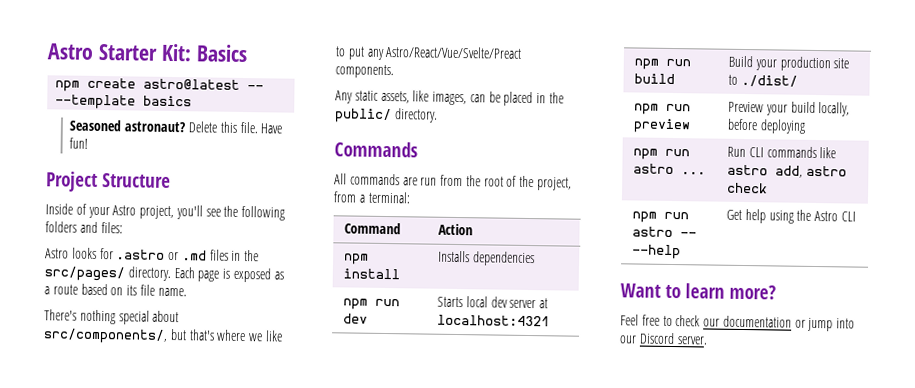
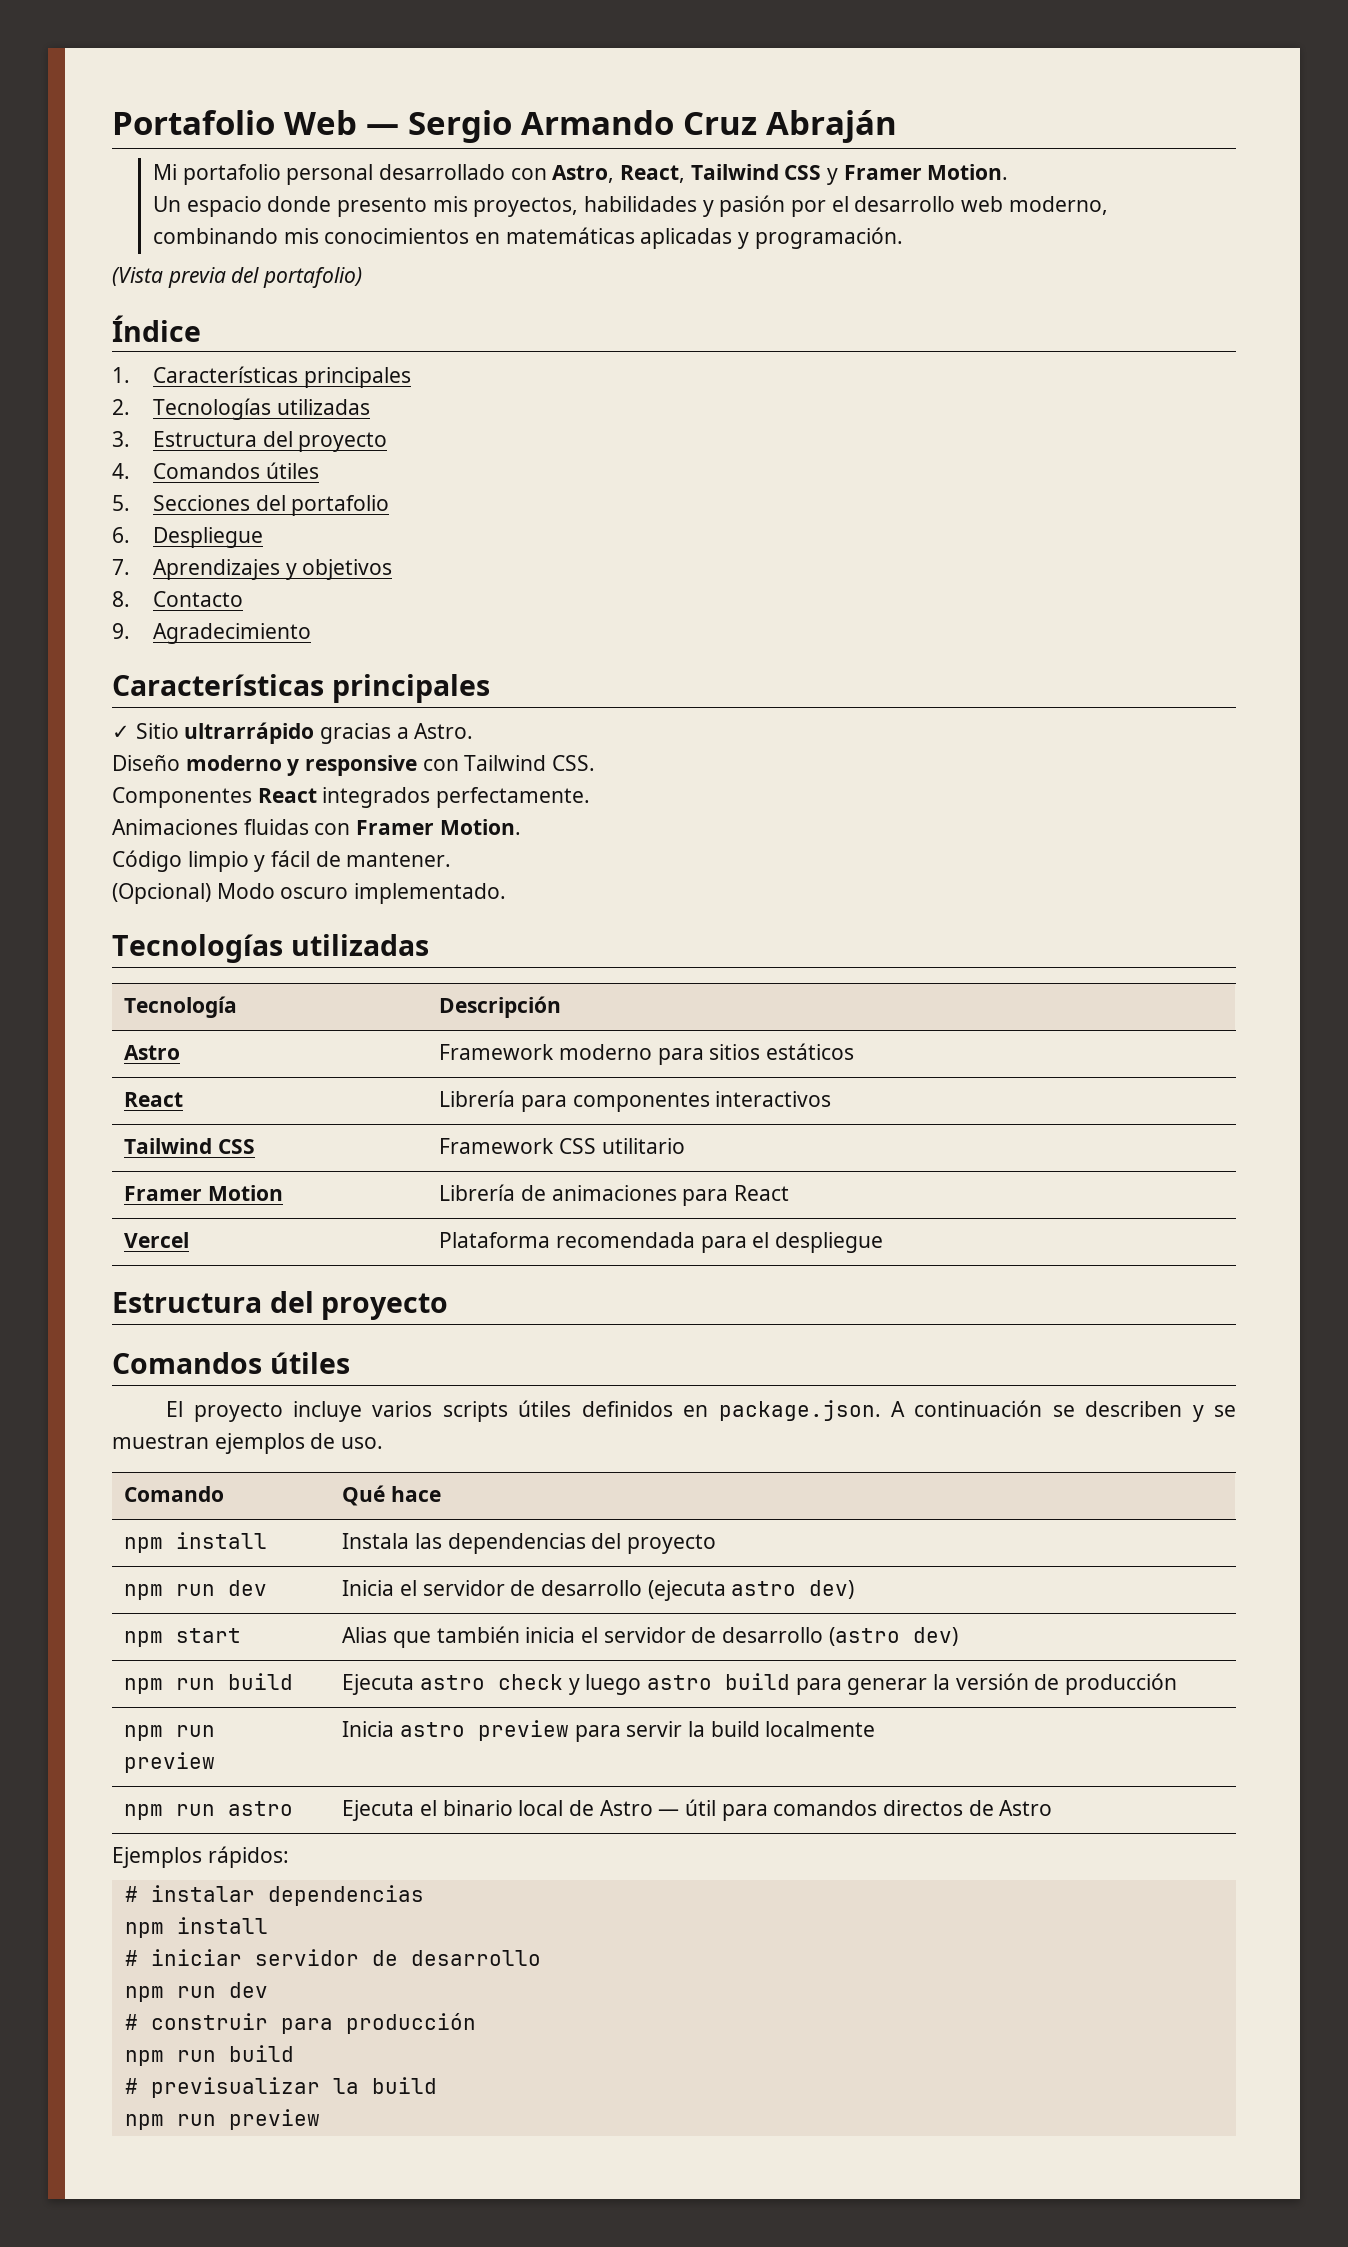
- Astro Starter Kit: Basics
- npm create astro@latest -- --template basics
- Seasoned astronaut? Delete this file. Have fun!
- Project Structure
- Inside of your Astro project, you'll see the following folders and files:
- Astro looks for .astro or .md files in the src/pages/ directory. Each page is exposed as a route based on its file name.
- There's nothing special about src/components/, but that's where we like to put any Astro/React/Vue/Svelte/Preact components.
- Any static assets, like images, can be placed in the public/ directory.
- Commands
- All commands are run from the root of the project, from a terminal:
- Command | Action
- npm install | Installs dependencies
- npm run dev | Starts local dev server at localhost:4321
- npm run build | Build your production site to ./dist/
- npm run preview | Preview your build locally, before deploying
- npm run astro ... | Run CLI commands like astro add, astro check
- npm run astro -- --help | Get help using the Astro CLI
- Want to learn more?
- Feel free to check our documentation or jump into our Discord server.
+ Portafolio Web — Sergio Armando Cruz Abraján
+ Mi portafolio personal desarrollado con Astro, React, Tailwind CSS y Framer Motion.
+ Un espacio donde presento mis proyectos, habilidades y pasión por el desarrollo web moderno, combinando mis conocimientos en matemáticas aplicadas y programación.
+ (Vista previa del portafolio)
+ Índice
+ 1. Características principales
+ 2. Tecnologías utilizadas
+ 3. Estructura del proyecto
+ 4. Comandos útiles
+ 5. Secciones del portafolio
+ 6. Despliegue
+ 7. Aprendizajes y objetivos
+ 8. Contacto
+ 9. Agradecimiento
+ Características principales
+ ✓ Sitio ultrarrápido gracias a Astro.
+ Diseño moderno y responsive con Tailwind CSS.
+ Componentes React integrados perfectamente.
+ Animaciones fluidas con Framer Motion.
+ Código limpio y fácil de mantener.
+ (Opcional) Modo oscuro implementado.
+ Tecnologías utilizadas
+ Tecnología | Descripción
+ Astro | Framework moderno para sitios estáticos
+ React | Librería para componentes interactivos
+ Tailwind CSS | Framework CSS utilitario
+ Framer Motion | Librería de animaciones para React
+ Vercel | Plataforma recomendada para el despliegue
+ Estructura del proyecto
+ Comandos útiles
+ El proyecto incluye varios scripts útiles definidos en package.json. A continuación se describen y se muestran ejemplos de uso.
+ Comando | Qué hace
+ npm install | Instala las dependencias del proyecto
+ npm run dev | Inicia el servidor de desarrollo (ejecuta astro dev)
+ npm start | Alias que también inicia el servidor de desarrollo (astro dev)
+ npm run build | Ejecuta astro check y luego astro build para generar la versión de producción
+ npm run preview | Inicia astro preview para servir la build localmente
+ npm run astro | Ejecuta el binario local de Astro — útil para comandos directos de Astro
+ Ejemplos rápidos:
+ # instalar dependencias
+ npm install
+ # iniciar servidor de desarrollo
+ npm run dev
+ # construir para producción
+ npm run build
+ # previsualizar la build
+ npm run preview

